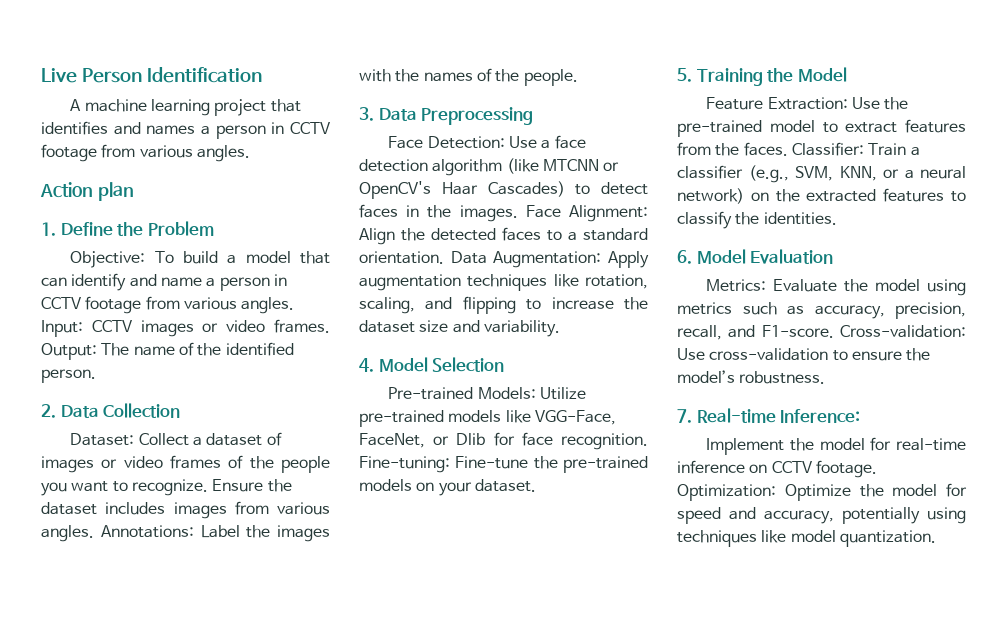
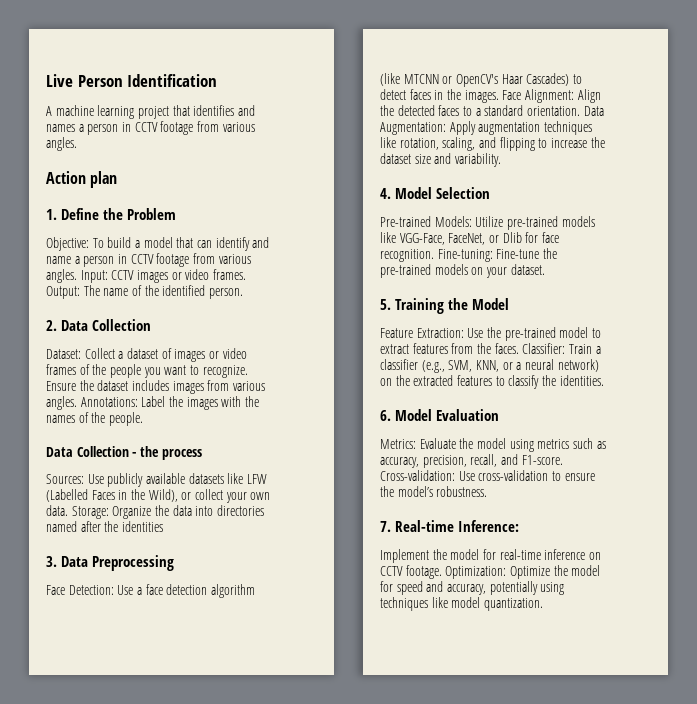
+ Data Collection - the process
+ Sources: Use publicly available datasets like LFW (Labelled Faces in the Wild), or collect your own data. Storage: Organize the data into directories named after the identities

